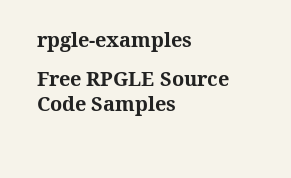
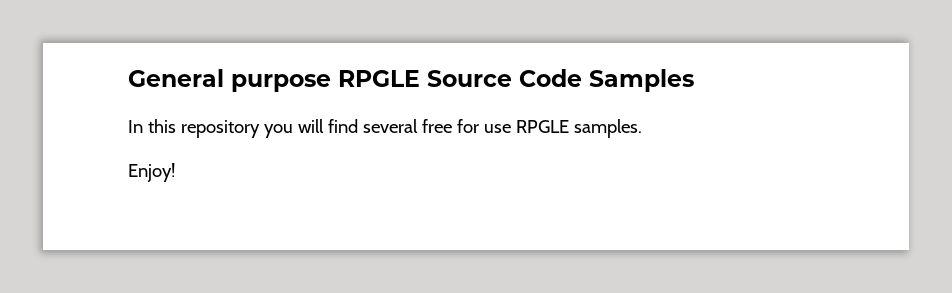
- rpgle-examples
- Free RPGLE Source Code Samples
+ General purpose RPGLE Source Code Samples
+ In this repository you will find several free for use RPGLE samples.
+ Enjoy!

